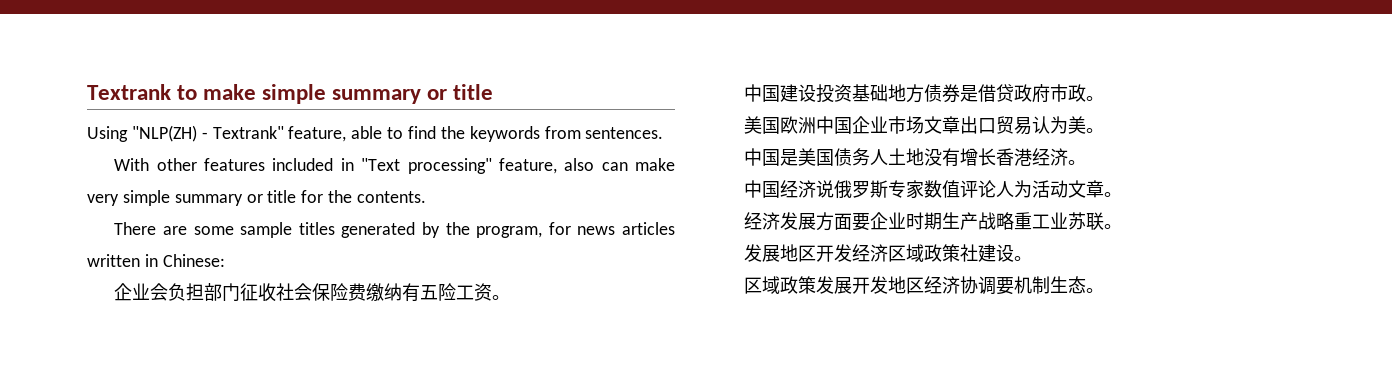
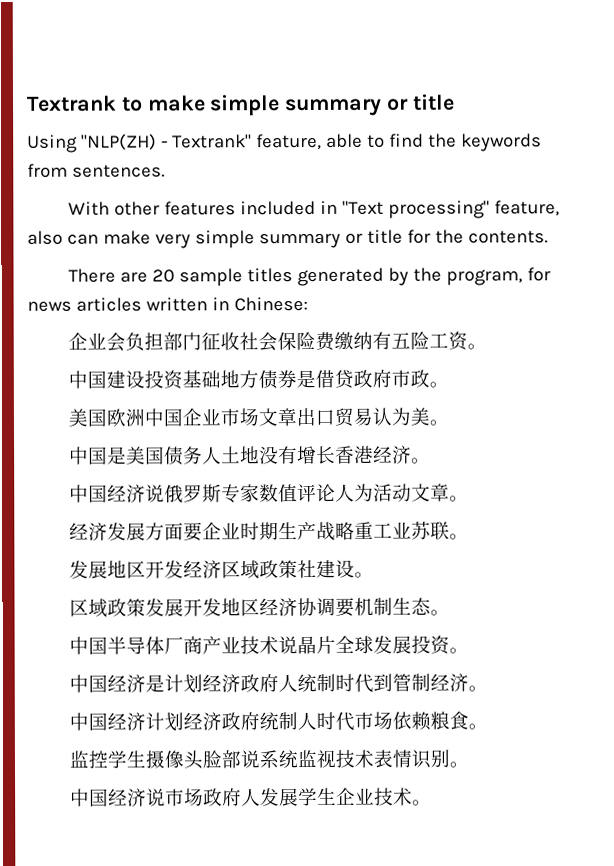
- There are some sample titles generated by the program, for news articles written in Chinese:
+ There are 20 sample titles generated by the program, for news articles written in Chinese:
+ 中国半导体厂商产业技术说晶片全球发展投资。
+ 中国经济是计划经济政府人统制时代到管制经济。
+ 中国经济计划经济政府统制人时代市场依赖粮食。
+ 监控学生摄像头脸部说系统监视技术表情识别。
+ 中国经济说市场政府人发展学生企业技术。

